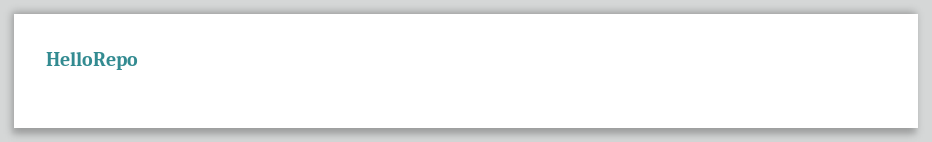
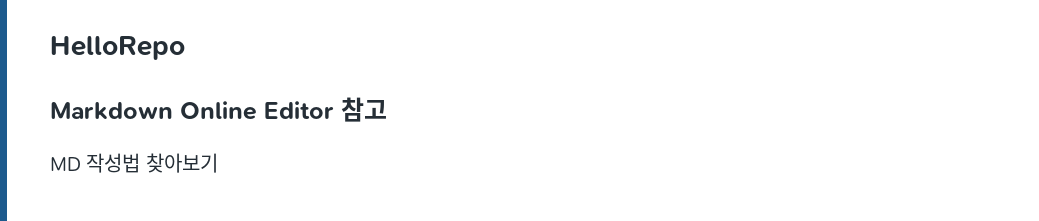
+ Markdown Online Editor 참고
+ MD 작성법 찾아보기

